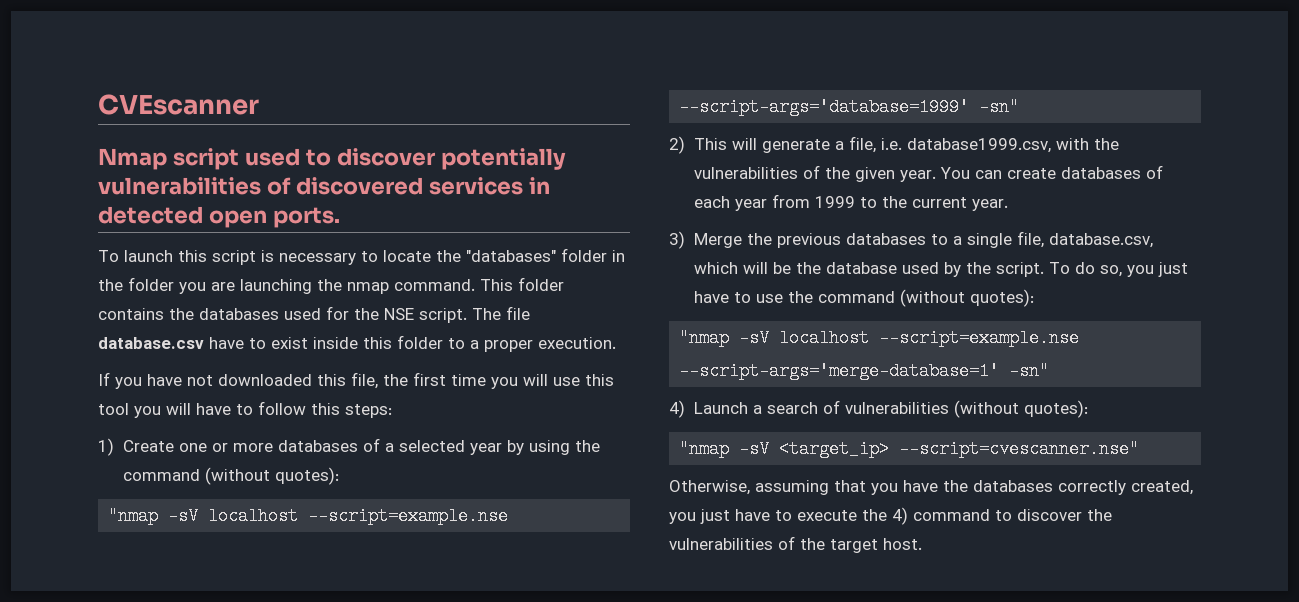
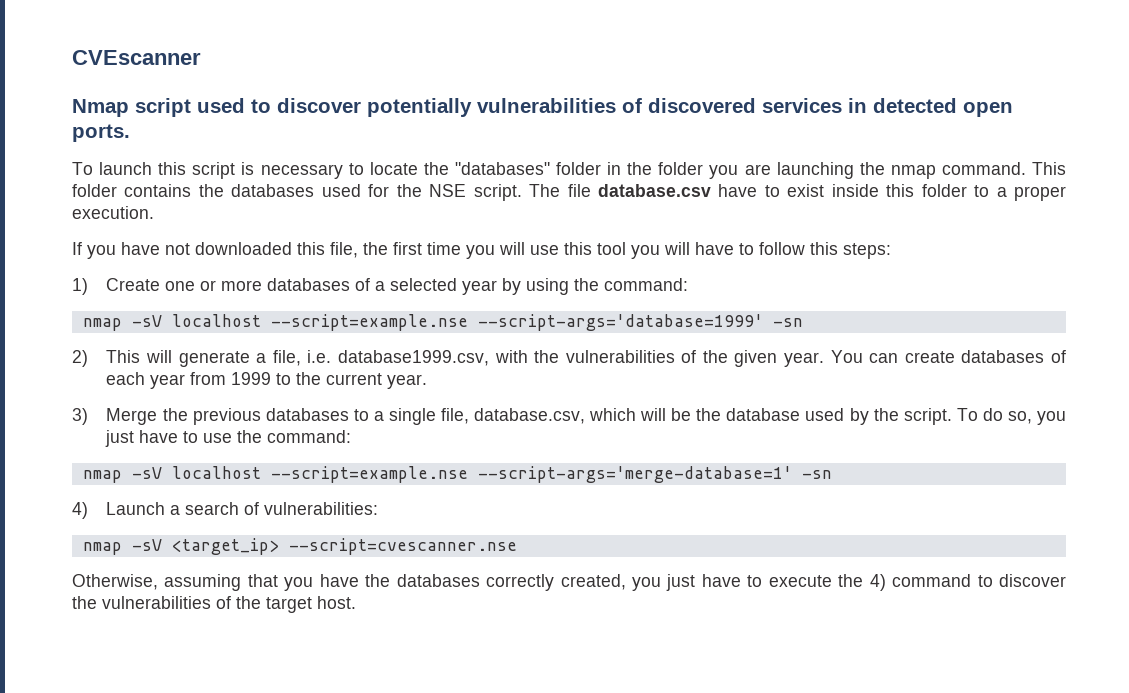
- 1) Create one or more databases of a selected year by using the command (without quotes):
- "nmap -sV localhost --script=example.nse --script-args='database=1999' -sn"
+ 1) Create one or more databases of a selected year by using the command:
+ nmap -sV localhost --script=example.nse --script-args='database=1999' -sn
- To do so, you just have to use the command (without quotes):
- "nmap -sV localhost --script=example.nse --script-args='merge-database=1' -sn"
+ To do so, you just have to use the command:
+ nmap -sV localhost --script=example.nse --script-args='merge-database=1' -sn
- 4) Launch a search of vulnerabilities (without quotes):
- "nmap -sV <target_ip> --script=cvescanner.nse"
+ 4) Launch a search of vulnerabilities:
+ nmap -sV <target_ip> --script=cvescanner.nse

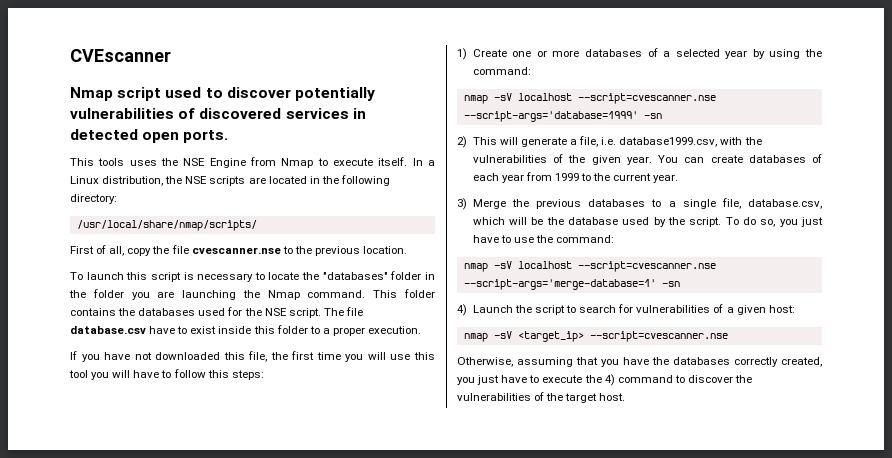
+ This tools uses the NSE Engine from Nmap to execute itself. In a Linux distribution, the NSE scripts are located in the following directory:
+ /usr/local/share/nmap/scripts/
+ First of all, copy the file cvescanner.nse to the previous location.
- To launch this script is necessary to locate the "databases" folder in the folder you are launching the nmap command.
+ To launch this script is necessary to locate the "databases" folder in the folder you are launching the Nmap command.
- nmap -sV localhost --script=example.nse --script-args='database=1999' -sn
+ nmap -sV localhost --script=cvescanner.nse --script-args='database=1999' -sn
- nmap -sV localhost --script=example.nse --script-args='merge-database=1' -sn
+ nmap -sV localhost --script=cvescanner.nse --script-args='merge-database=1' -sn
- 4) Launch a search of vulnerabilities:
+ 4) Launch the script to search for vulnerabilities of a given host:

